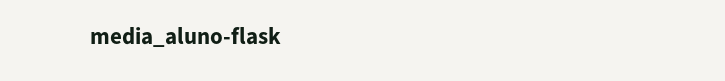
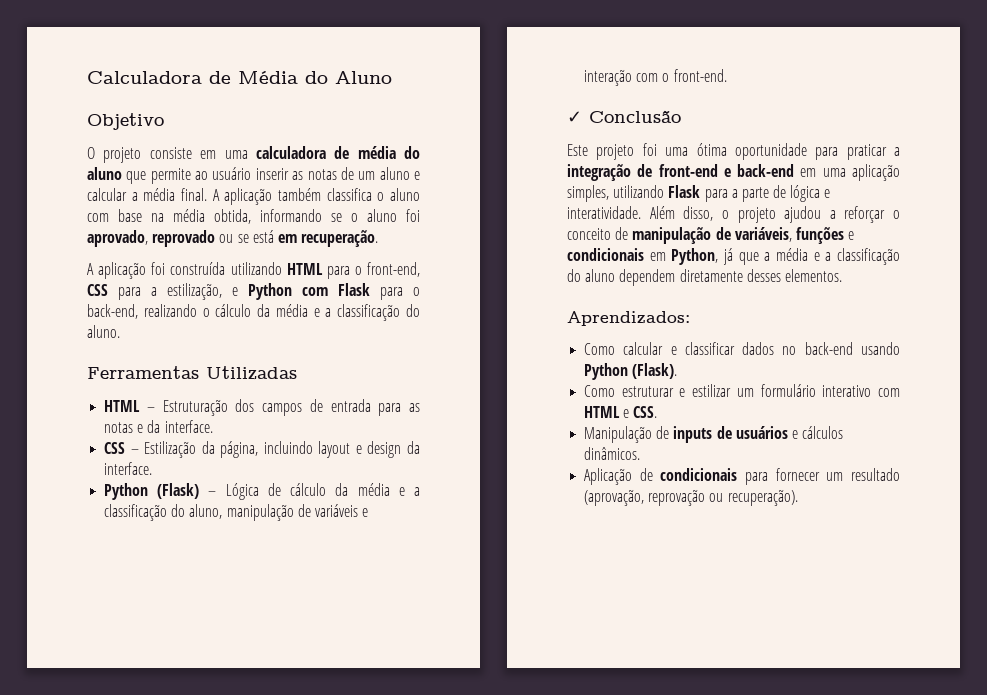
- media_aluno-flask
+ Calculadora de Média do Aluno
+ Objetivo
+ O projeto consiste em uma calculadora de média do aluno que permite ao usuário inserir as notas de um aluno e calcular a média final. A aplicação também classifica o aluno com base na média obtida, informando se o aluno foi aprovado, reprovado ou se está em recuperação.
+ A aplicação foi construída utilizando HTML para o front-end, CSS para a estilização, e Python com Flask para o back-end, realizando o cálculo da média e a classificação do aluno.
+ Ferramentas Utilizadas
+ HTML – Estruturação dos campos de entrada para as notas e da interface.
+ CSS – Estilização da página, incluindo layout e design da interface.
+ Python (Flask) – Lógica de cálculo da média e a classificação do aluno, manipulação de variáveis e interação com o front-end.
+ ✓ Conclusão
+ Este projeto foi uma ótima oportunidade para praticar a integração de front-end e back-end em uma aplicação simples, utilizando Flask para a parte de lógica e interatividade. Além disso, o projeto ajudou a reforçar o conceito de manipulação de variáveis, funções e condicionais em Python, já que a média e a classificação do aluno dependem diretamente desses elementos.
+ Aprendizados:
+ Como calcular e classificar dados no back-end usando Python (Flask).
+ Como estruturar e estilizar um formulário interativo com HTML e CSS.
+ Manipulação de inputs de usuários e cálculos dinâmicos.
+ Aplicação de condicionais para fornecer um resultado (aprovação, reprovação ou recuperação).

